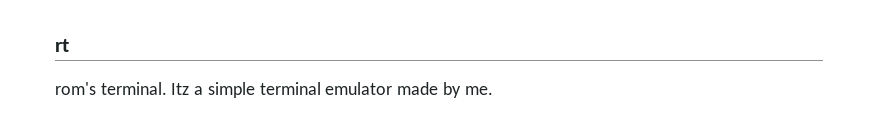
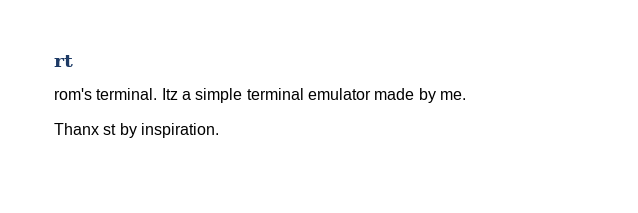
+ Thanx st by inspiration.

